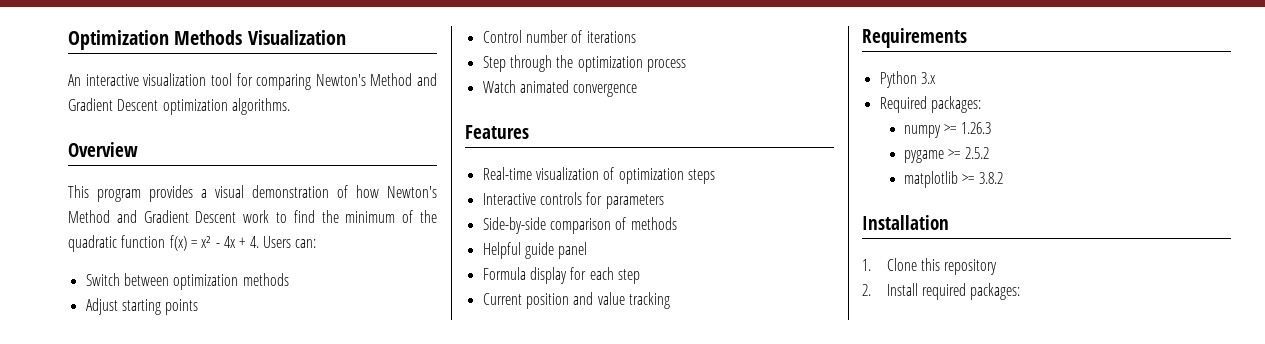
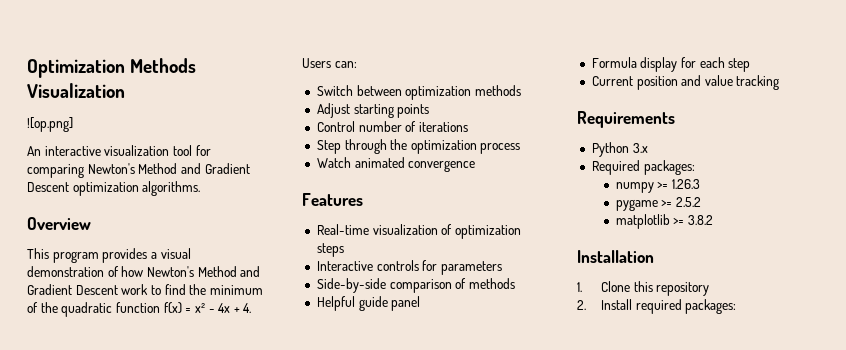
+ ![op.png]

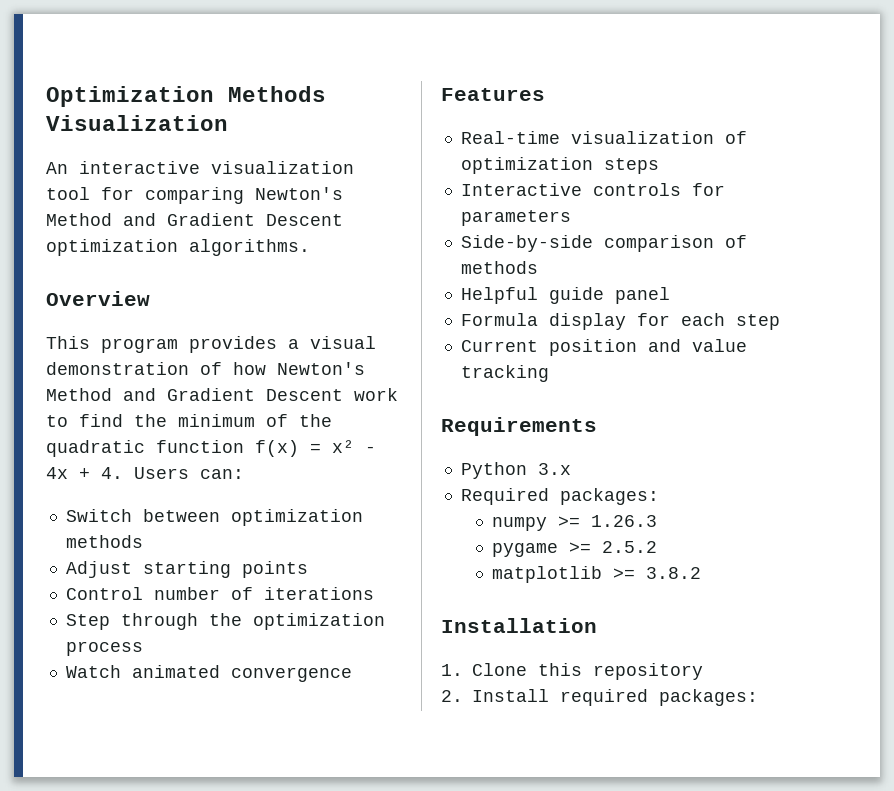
- ![op.png]

